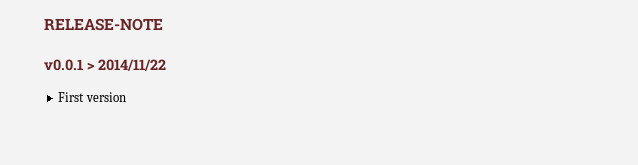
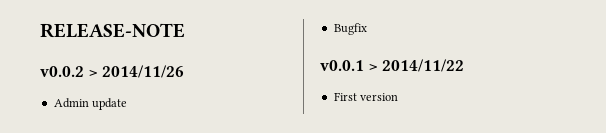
+ v0.0.2 > 2014/11/26
+ Admin update
+ Bugfix

